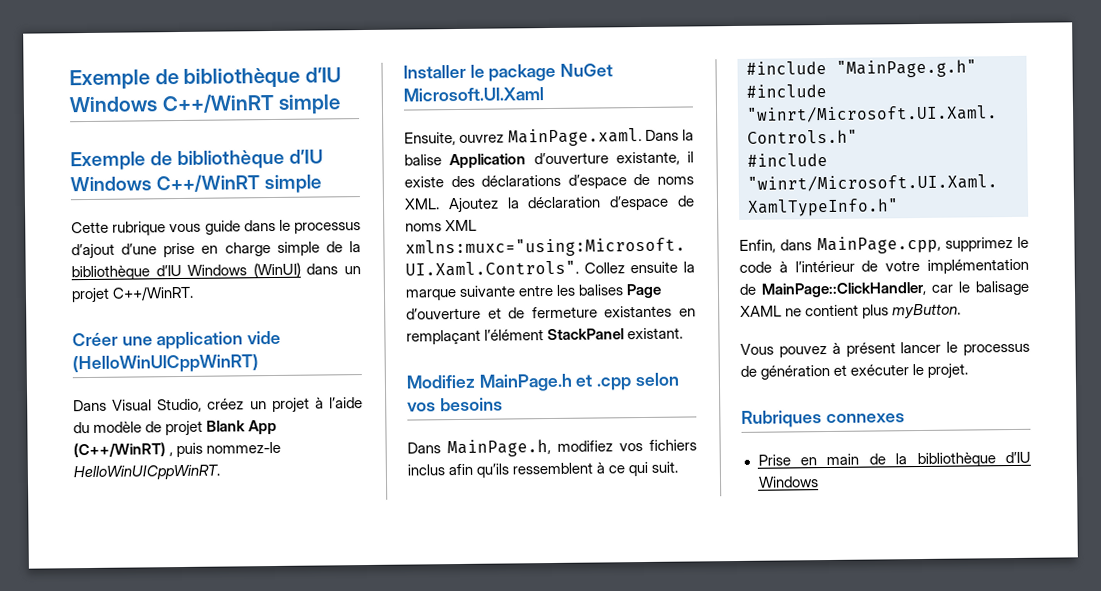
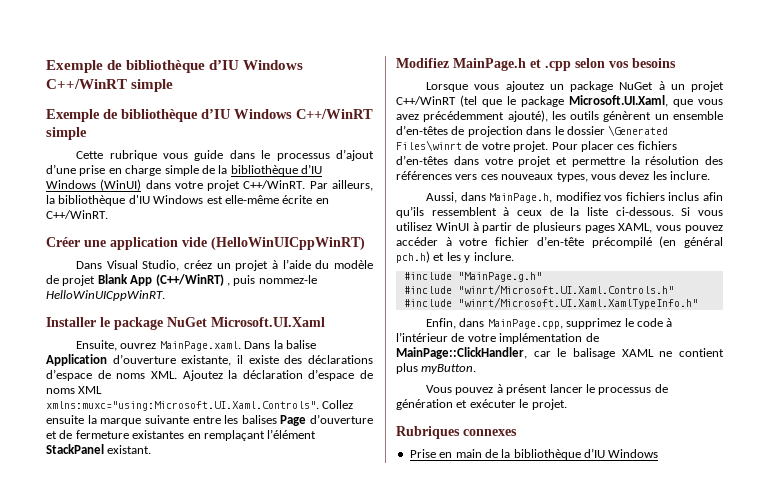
- Cette rubrique vous guide dans le processus d’ajout d’une prise en charge simple de la bibliothèque d’IU Windows (WinUI) dans un projet C++/WinRT.
+ Cette rubrique vous guide dans le processus d’ajout d’une prise en charge simple de la bibliothèque d’IU Windows (WinUI) dans votre projet C++/WinRT. Par ailleurs, la bibliothèque d'IU Windows est elle-même écrite en C++/WinRT.
- Dans MainPage.h, modifiez vos fichiers inclus afin qu’ils ressemblent à ce qui suit.
+ Lorsque vous ajoutez un package NuGet à un projet C++/WinRT (tel que le package Microsoft.UI.Xaml, que vous avez précédemment ajouté), les outils génèrent un ensemble d’en-têtes de projection dans le dossier \Generated Files\winrt de votre projet. Pour placer ces fichiers d’en-têtes dans votre projet et permettre la résolution des références vers ces nouveaux types, vous devez les inclure.
+ Aussi, dans MainPage.h, modifiez vos fichiers inclus afin qu’ils ressemblent à ceux de la liste ci-dessous. Si vous utilisez WinUI à partir de plusieurs pages XAML, vous pouvez accéder à votre fichier d’en-tête précompilé (en général pch.h) et les y inclure.

